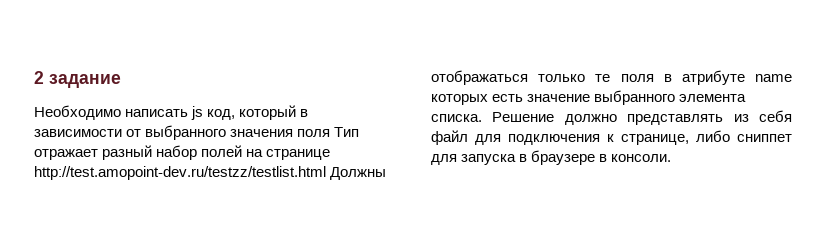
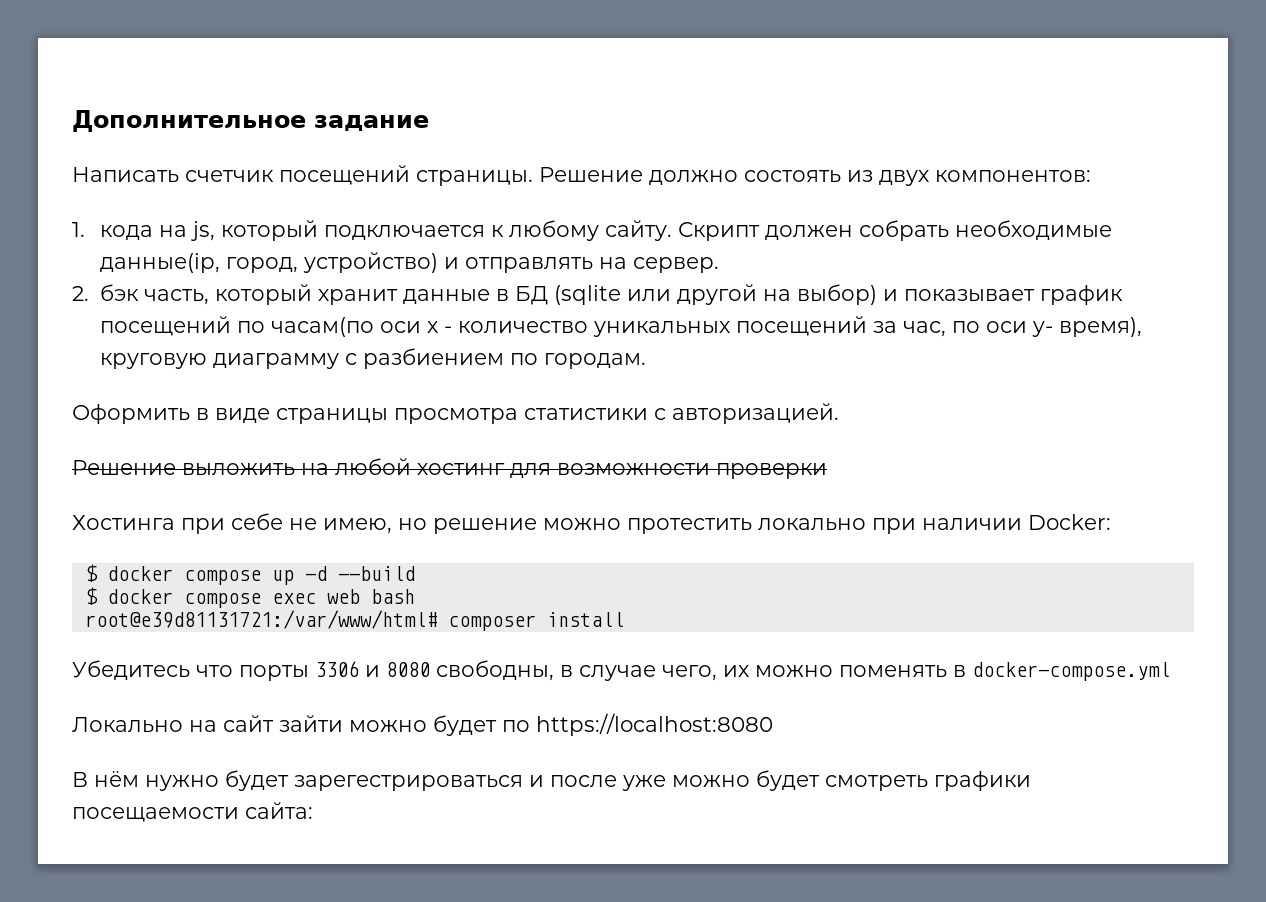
- 2 задание
+ Дополнительное задание
- Необходимо написать js код, который в зависимости от выбранного значения поля Тип отражает разный набор полей на странице http://test.amopoint-dev.ru/testzz/testlist.html Должны отображаться только те поля в атрибуте name которых есть значение выбранного элемента списка. Решение должно представлять из себя файл для подключения к странице, либо сниппет для запуска в браузере в консоли.
+ Написать счетчик посещений страницы. Решение должно состоять из двух компонентов:
+ 1. кода на js, который подключается к любому сайту. Скрипт должен собрать необходимые данные(ip, город, устройство) и отправлять на сервер.
+ 2. бэк часть, который хранит данные в БД (sqlite или другой на выбор) и показывает график посещений по часам(по оси х - количество уникальных посещений за час, по оси y- время), круговую диаграмму с разбиением по городам.
+ Оформить в виде страницы просмотра статистики с авторизацией.
+ Решение выложить на любой хостинг для возможности проверки
+ Хостинга при себе не имею, но решение можно протестить локально при наличии Docker:
+ $ docker compose up -d --build
+ $ docker compose exec web bash
+ root@e39d81131721:/var/www/html# composer install
+ Убедитесь что порты 3306 и 8080 свободны, в случае чего, их можно поменять в docker-compose.yml
+ Локально на сайт зайти можно будет по https://localhost:8080
+ В нём нужно будет зарегестрироваться и после уже можно будет смотреть графики посещаемости сайта:

